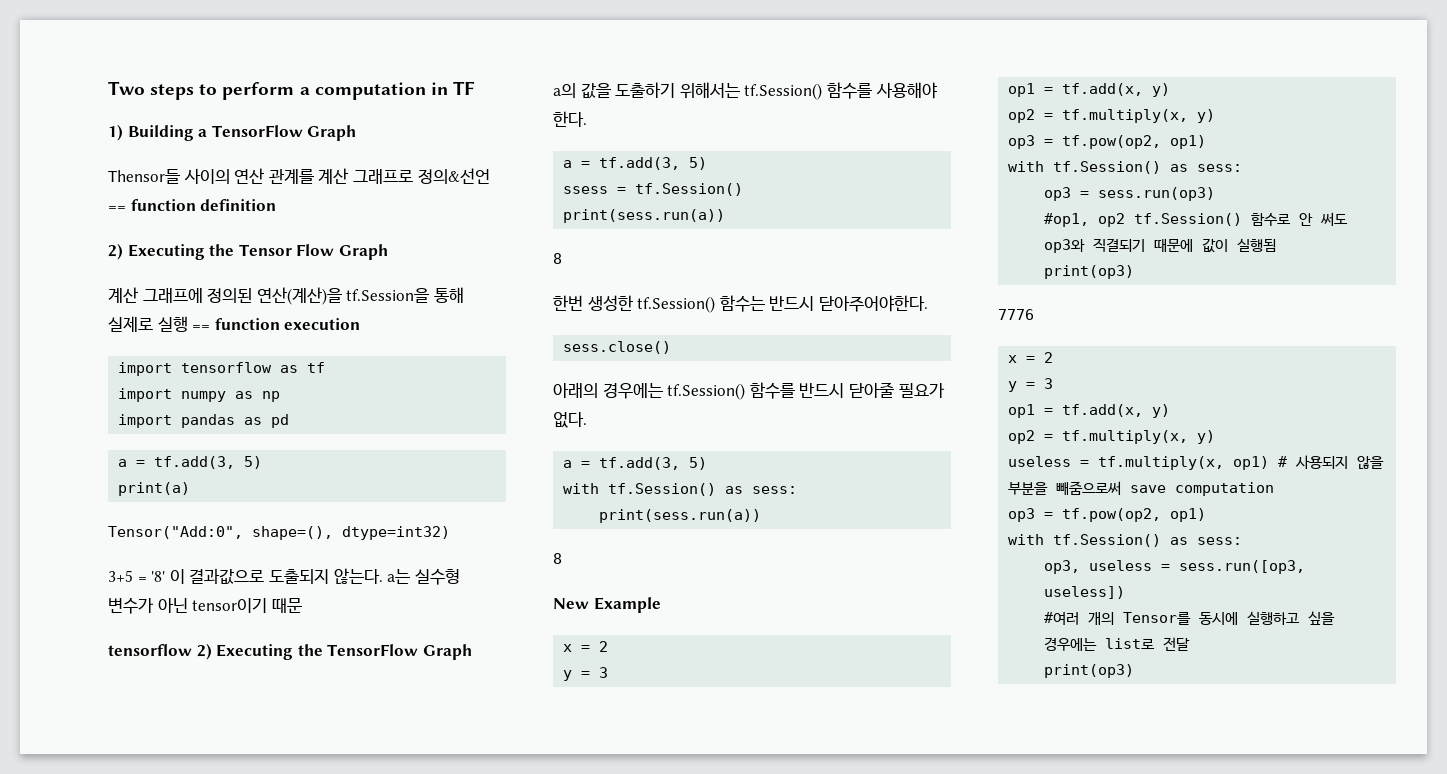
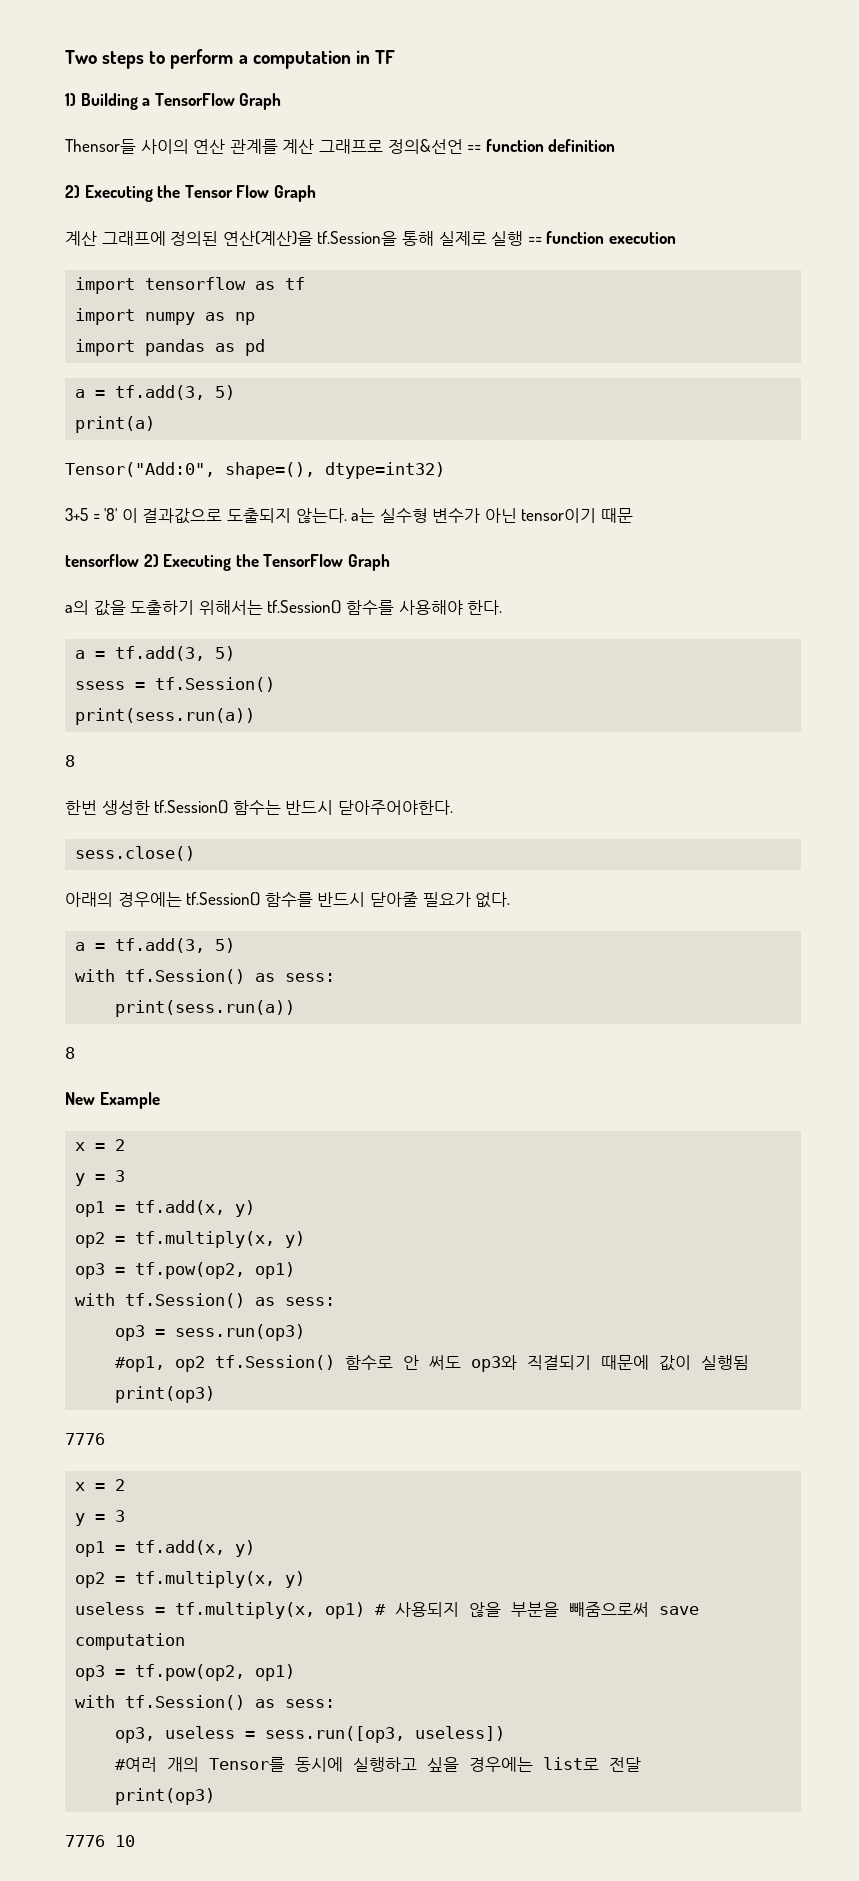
+ 7776 10

